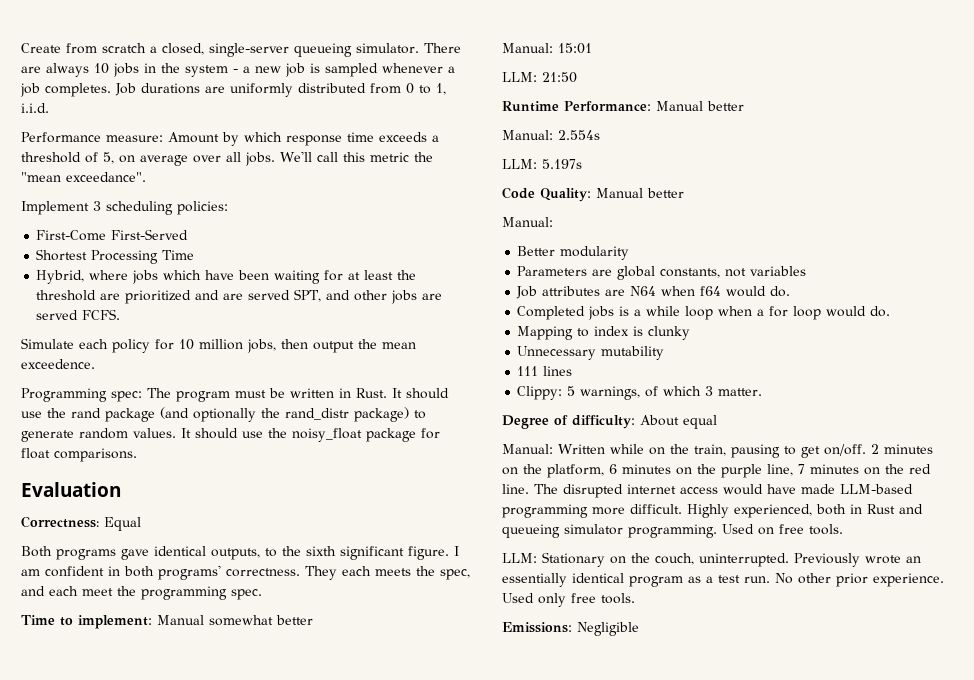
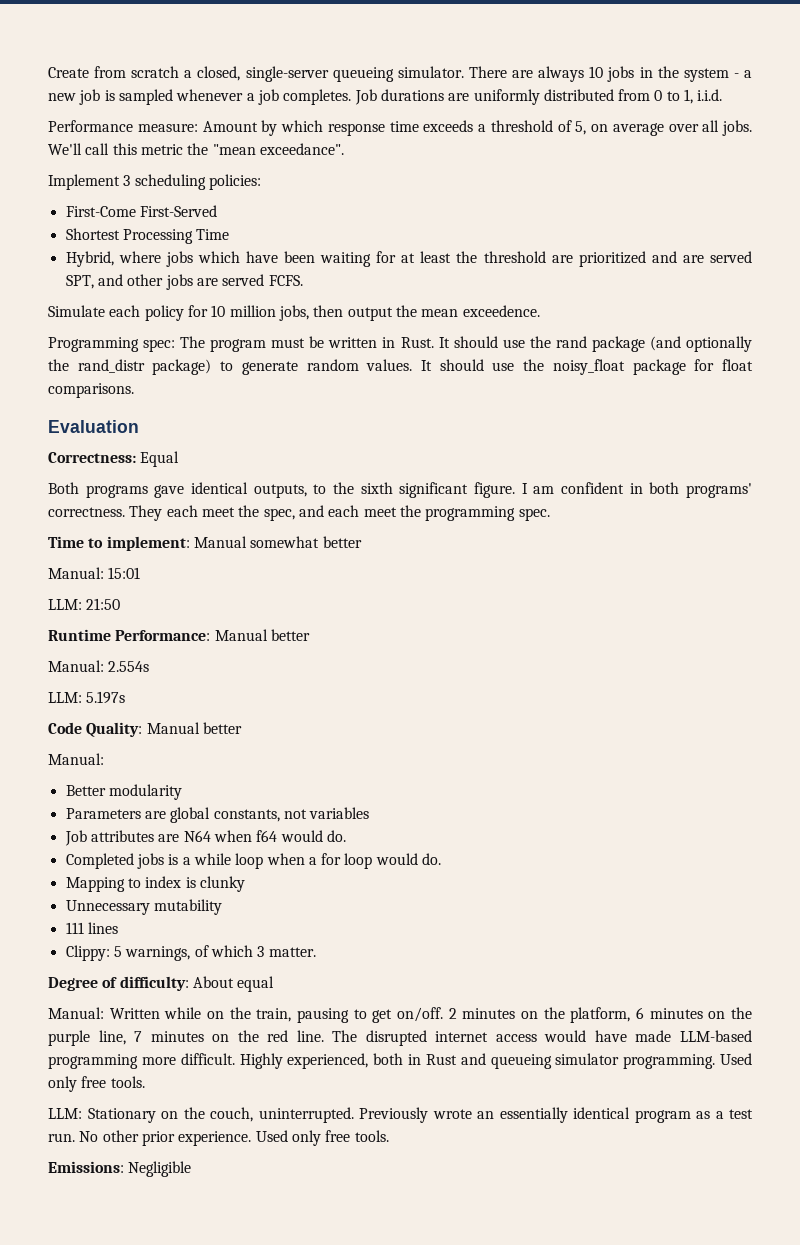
- They each meets the spec, and each meet the programming spec.
+ They each meet the spec, and each meet the programming spec.
- Highly experienced, both in Rust and queueing simulator programming. Used on free tools.
+ Highly experienced, both in Rust and queueing simulator programming. Used only free tools.

